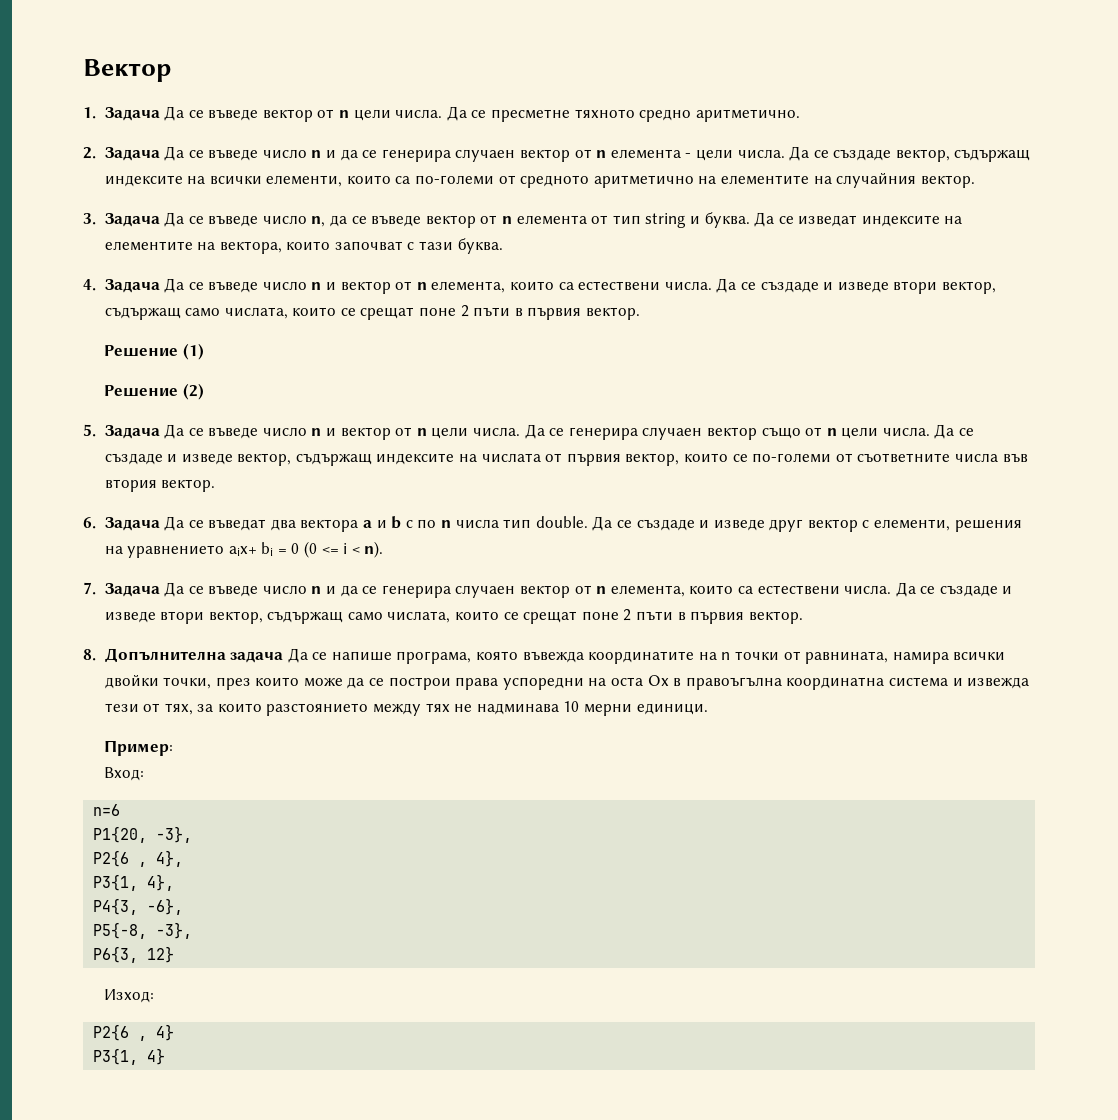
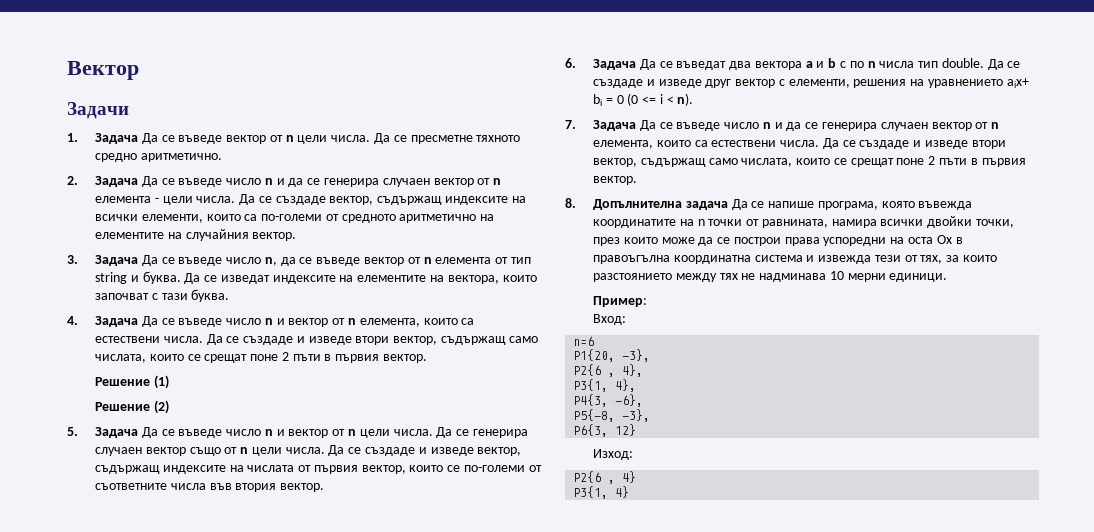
+ Задачи

